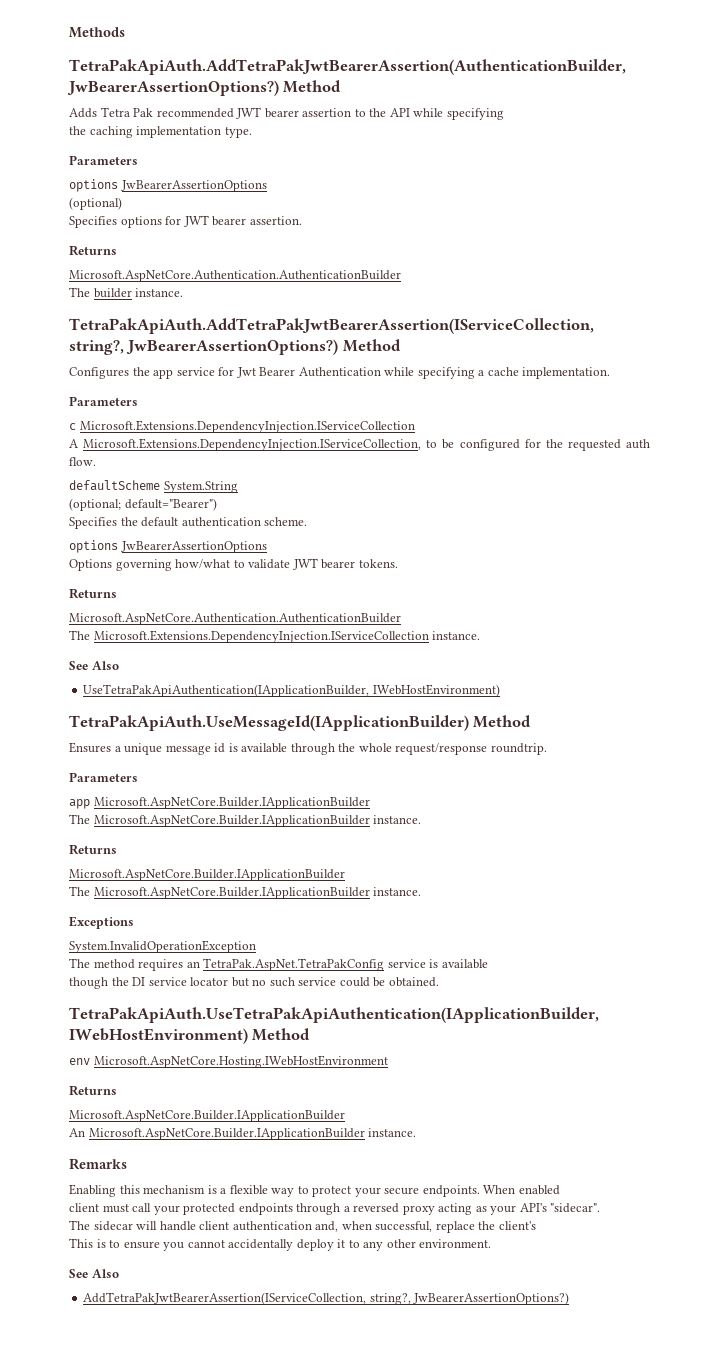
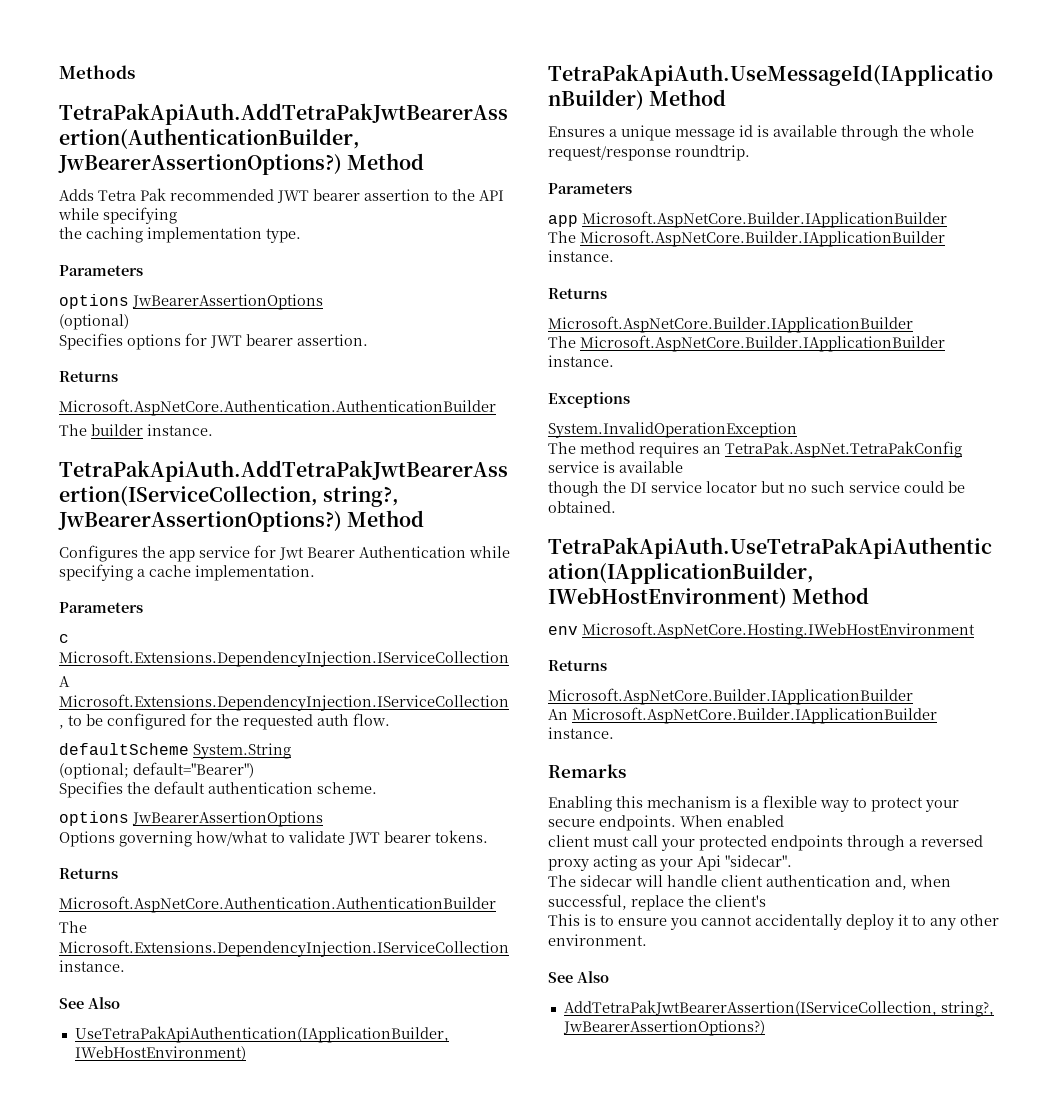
- client must call your protected endpoints through a reversed proxy acting as your API's "sidecar".
+ client must call your protected endpoints through a reversed proxy acting as your Api "sidecar".

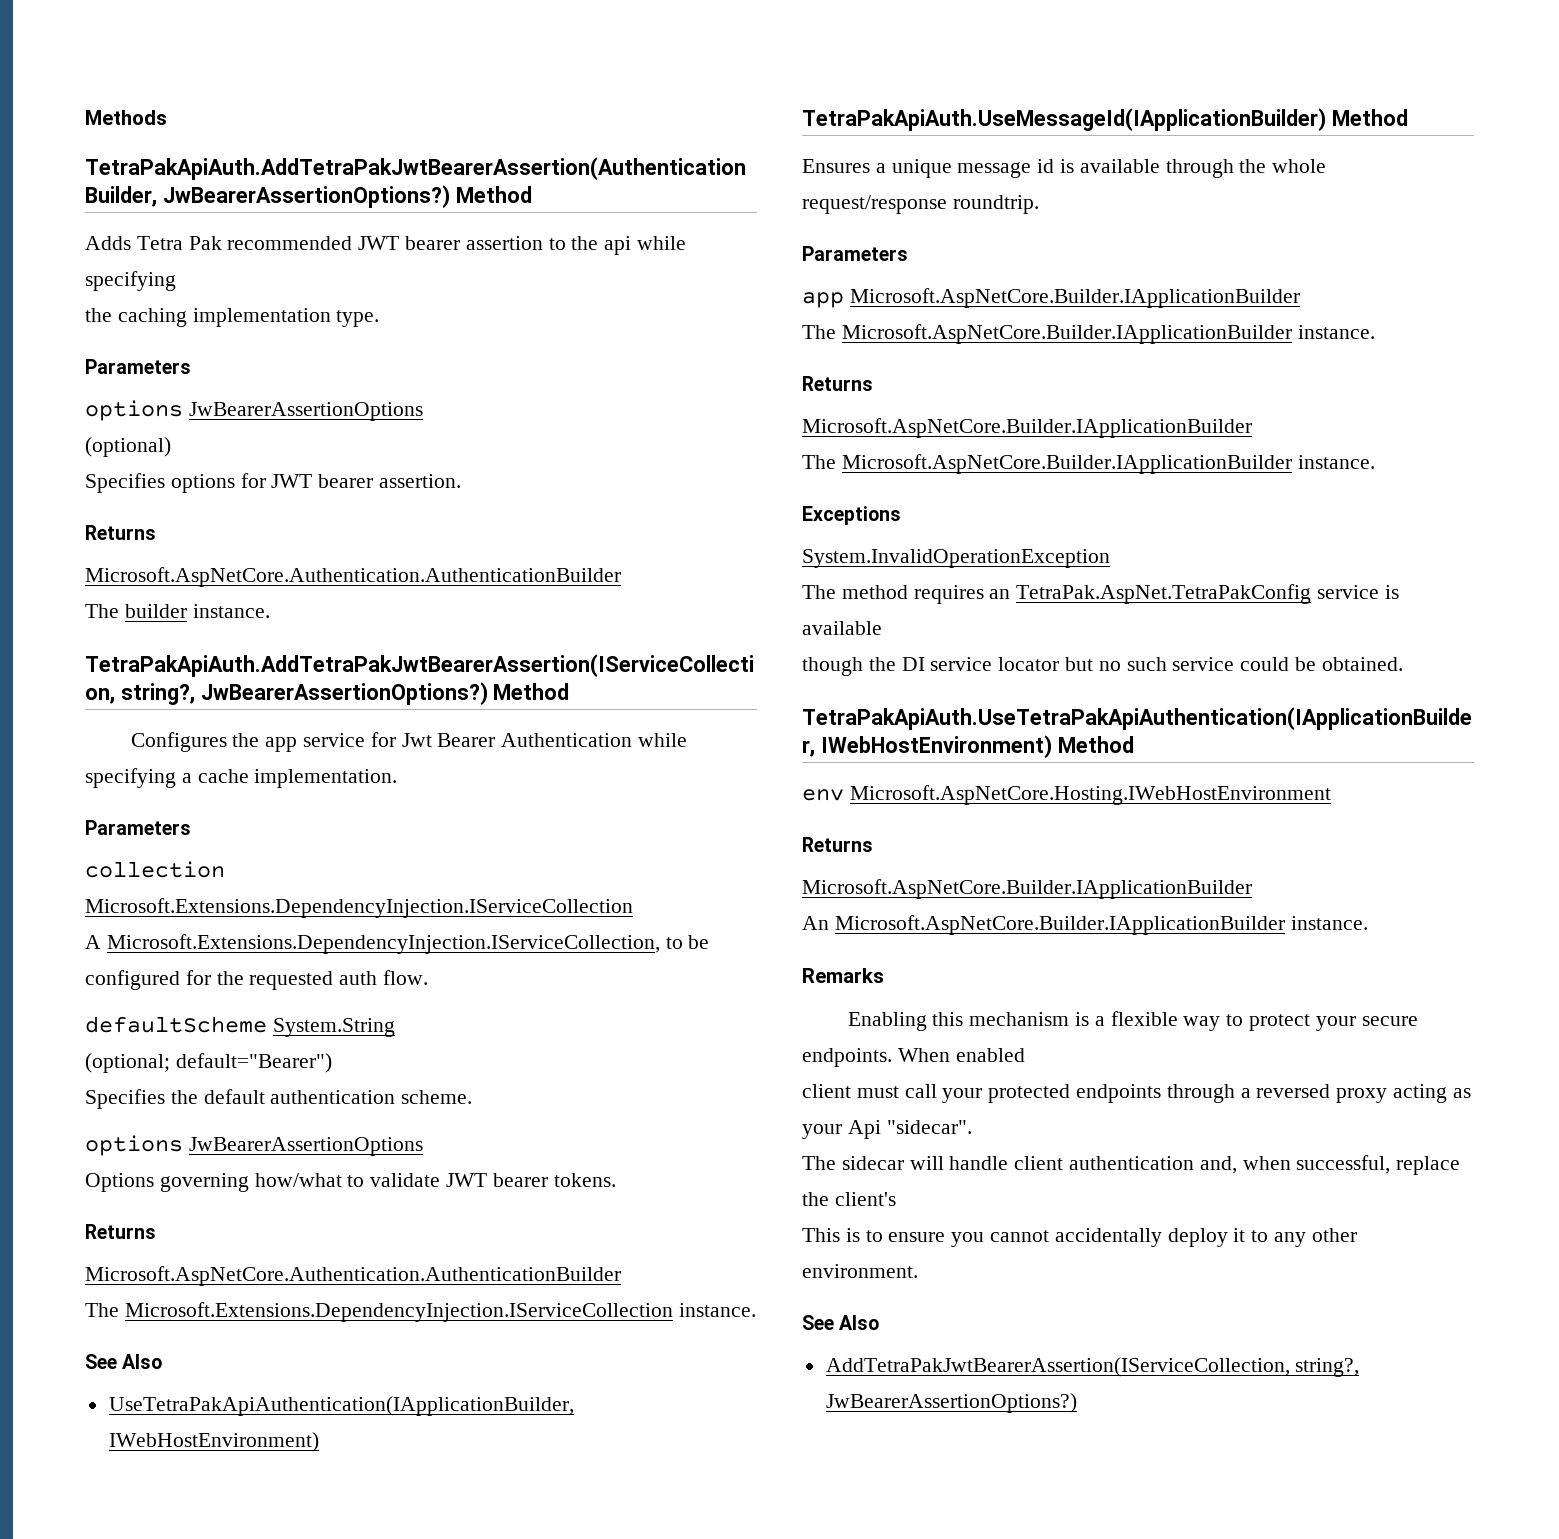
- Adds Tetra Pak recommended JWT bearer assertion to the API while specifying
+ Adds Tetra Pak recommended JWT bearer assertion to the api while specifying
- c Microsoft.Extensions.DependencyInjection.IServiceCollection
+ collection Microsoft.Extensions.DependencyInjection.IServiceCollection

